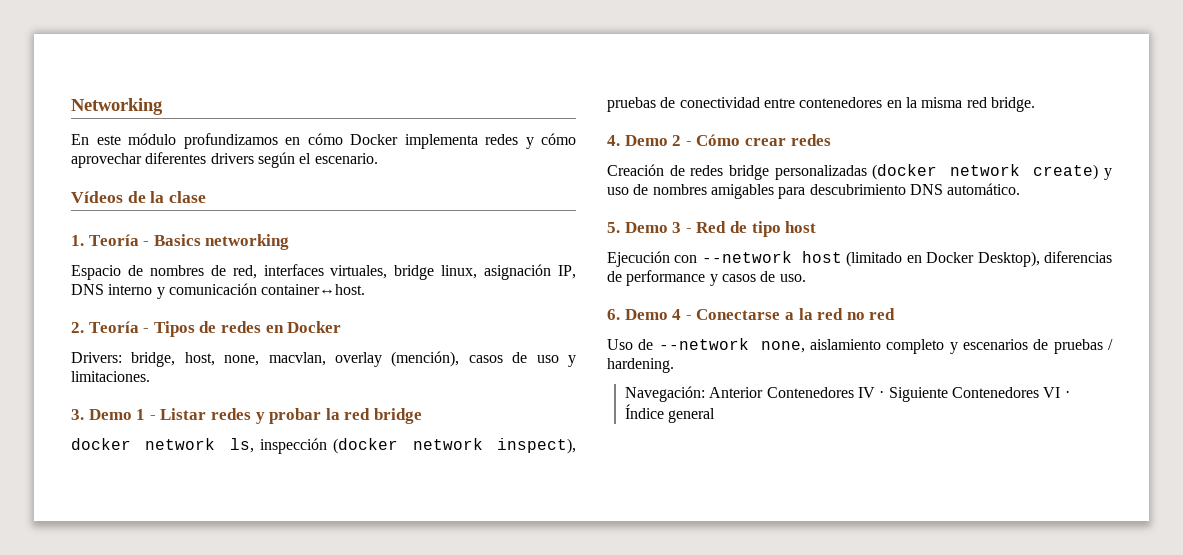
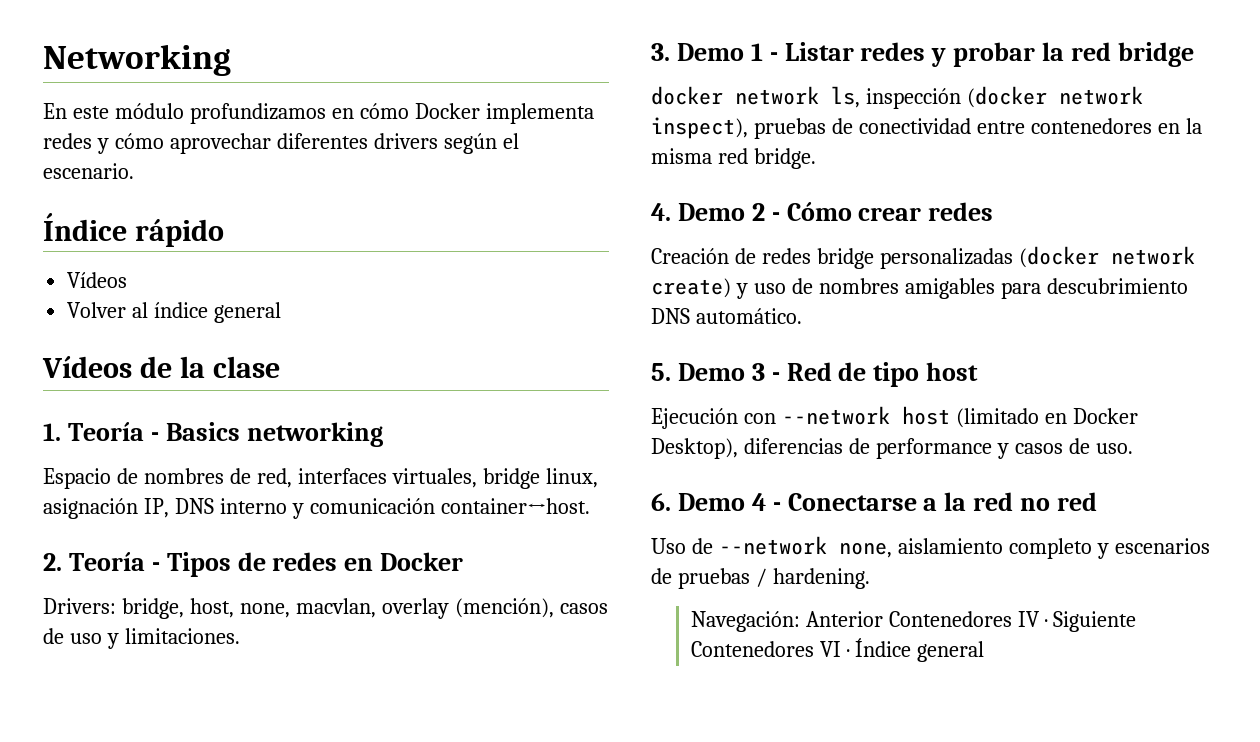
+ Índice rápido
+ Vídeos
+ Volver al índice general

